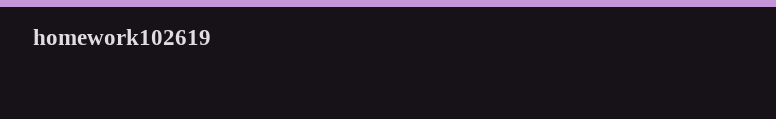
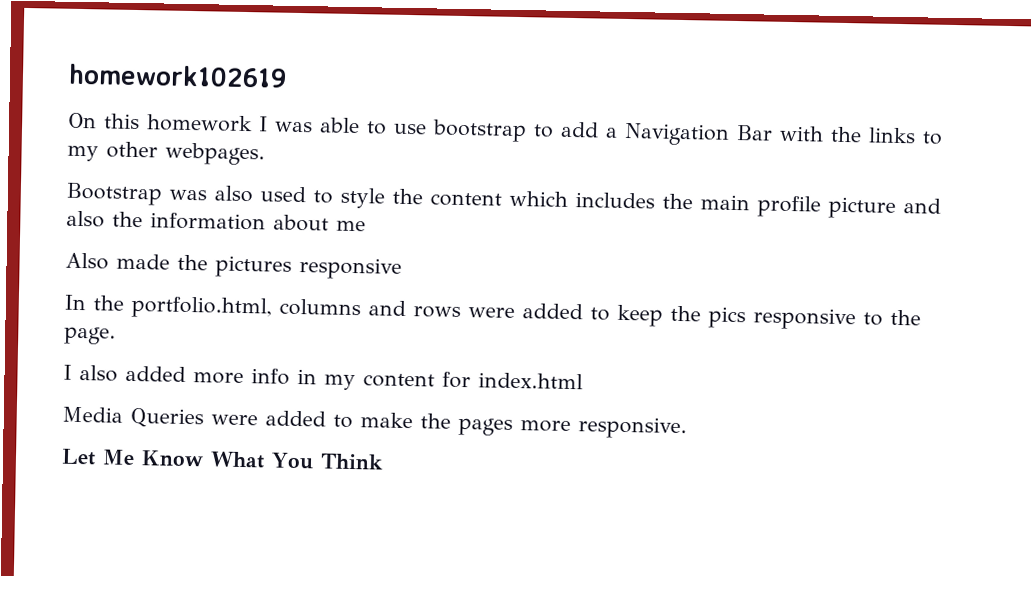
+ On this homework I was able to use bootstrap to add a Navigation Bar with the links to my other webpages.
+ Bootstrap was also used to style the content which includes the main profile picture and also the information about me
+ Also made the pictures responsive
+ In the portfolio.html, columns and rows were added to keep the pics responsive to the page.
+ I also added more info in my content for index.html
+ Media Queries were added to make the pages more responsive.
+ Let Me Know What You Think

